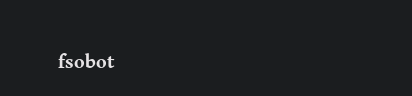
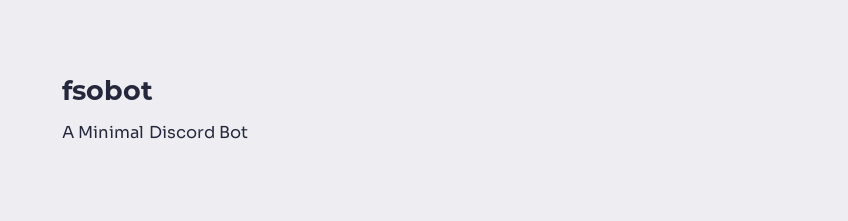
+ A Minimal Discord Bot

